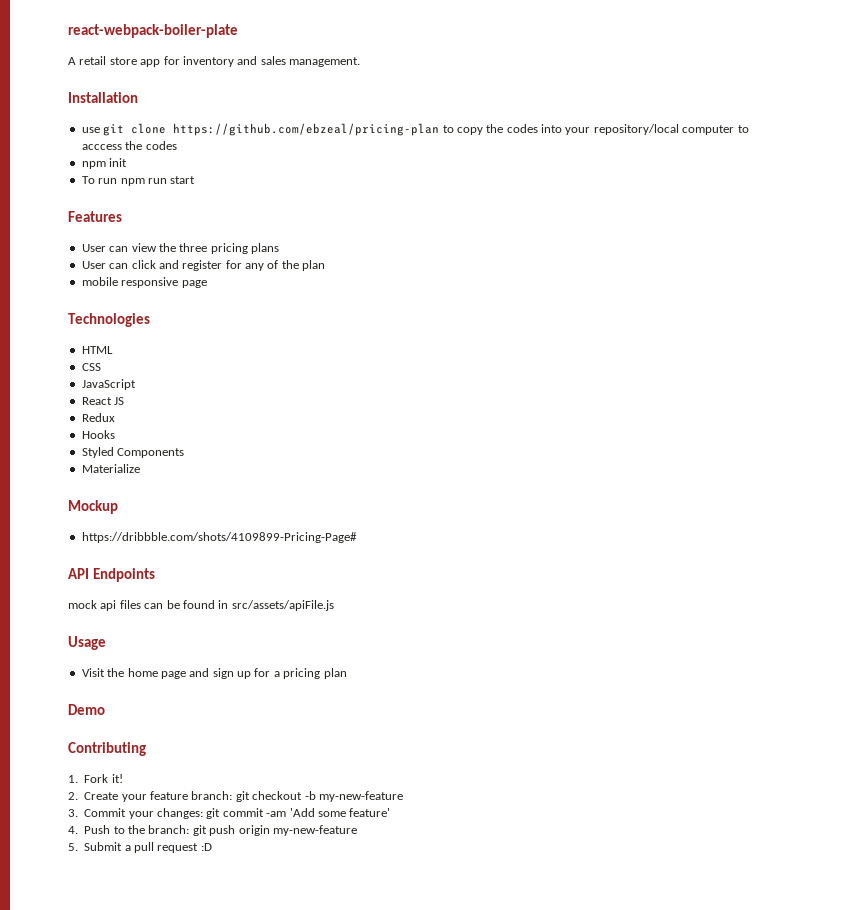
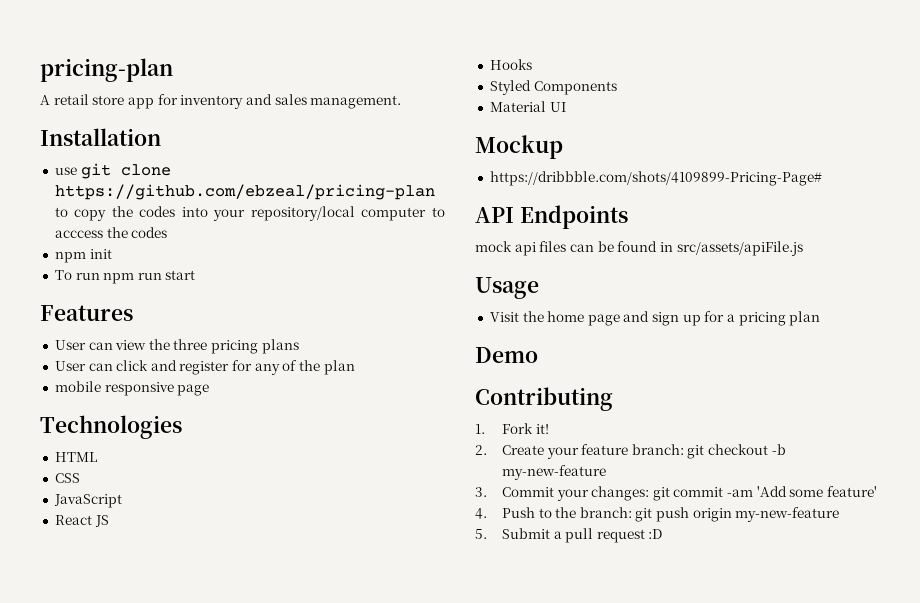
- react-webpack-boiler-plate
+ pricing-plan
- Redux
- Materialize
+ Material UI

